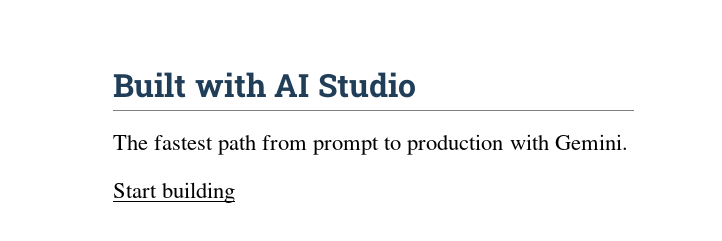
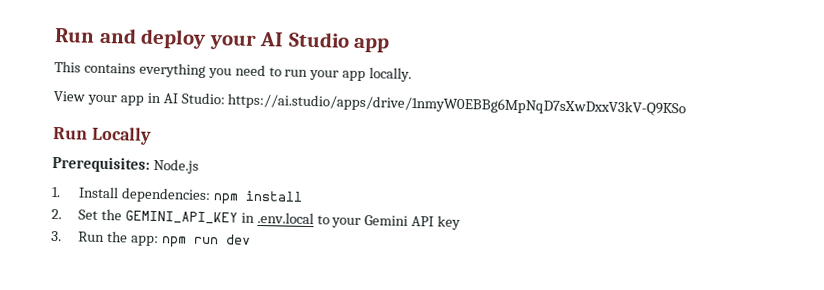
- Built with AI Studio
- The fastest path from prompt to production with Gemini.
- Start building
+ Run and deploy your AI Studio app
+ This contains everything you need to run your app locally.
+ View your app in AI Studio: https://ai.studio/apps/drive/1nmyW0EBBg6MpNqD7sXwDxxV3kV-Q9KSo
+ Run Locally
+ Prerequisites: Node.js
+ 1. Install dependencies: npm install
+ 2. Set the GEMINI_API_KEY in .env.local to your Gemini API key
+ 3. Run the app: npm run dev

